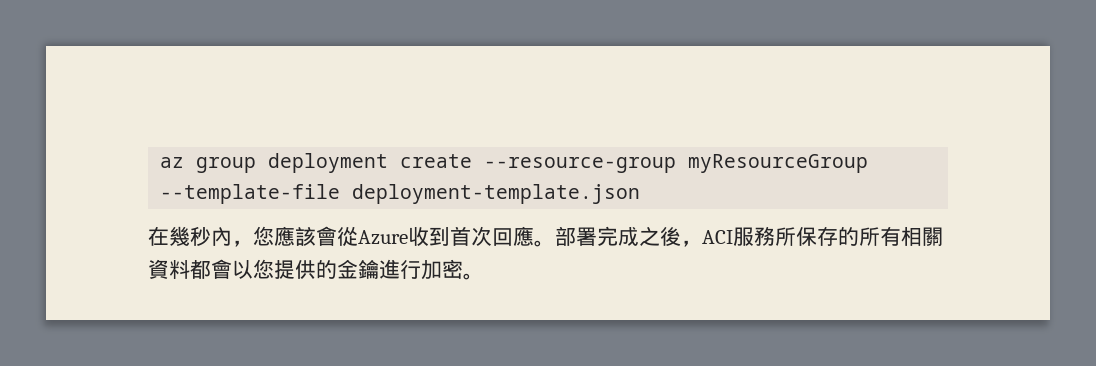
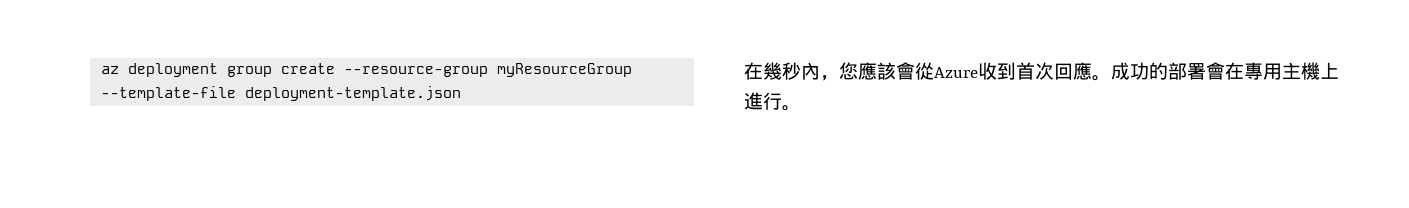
- az group deployment create --resource-group myResourceGroup --template-file deployment-template.json
+ az deployment group create --resource-group myResourceGroup --template-file deployment-template.json
- 部署完成之後，ACI服務所保存的所有相關資料都會以您提供的金鑰進行加密。
+ 成功的部署會在專用主機上進行。

